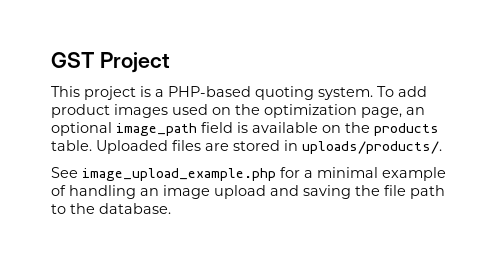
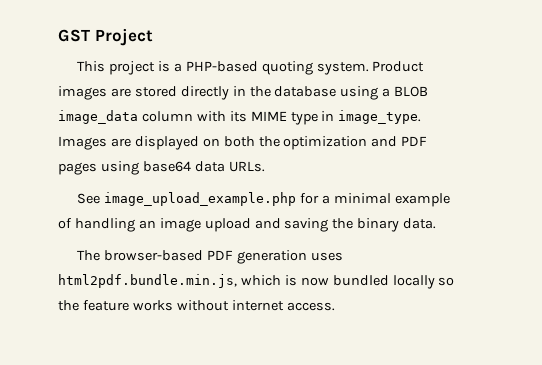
- To add product images used on the optimization page, an optional image_path field is available on the products table. Uploaded files are stored in uploads/products/.
+ Product images are stored directly in the database using a BLOB image_data column with its MIME type in image_type. Images are displayed on both the optimization and PDF pages using base64 data URLs.
- See image_upload_example.php for a minimal example of handling an image upload and saving the file path to the database.
+ See image_upload_example.php for a minimal example of handling an image upload and saving the binary data.
+ The browser-based PDF generation uses html2pdf.bundle.min.js, which is now bundled locally so the feature works without internet access.

